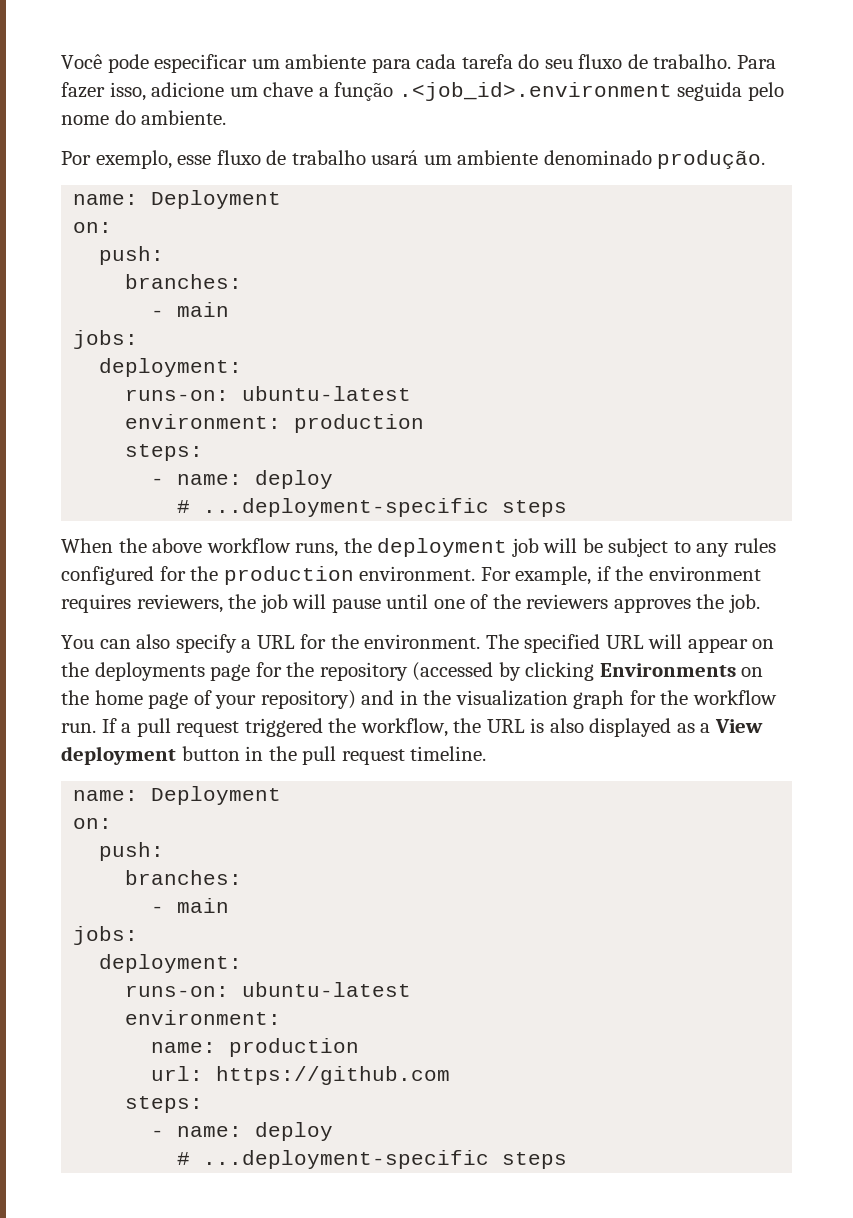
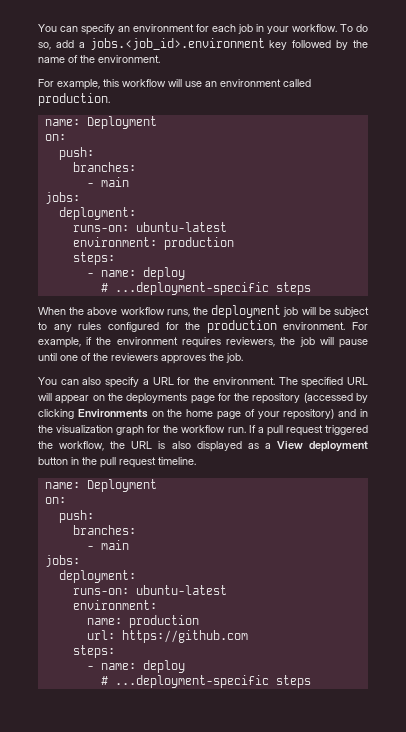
- Você pode especificar um ambiente para cada tarefa do seu fluxo de trabalho. Para fazer isso, adicione um chave a função .<job_id>.environment seguida pelo nome do ambiente.
- Por exemplo, esse fluxo de trabalho usará um ambiente denominado produção.
+ You can specify an environment for each job in your workflow. To do so, add a jobs.<job_id>.environment key followed by the name of the environment.
+ For example, this workflow will use an environment called production.

